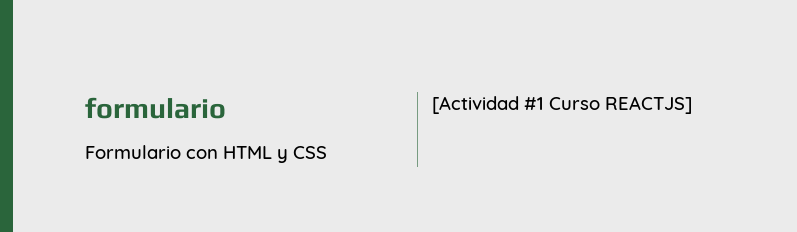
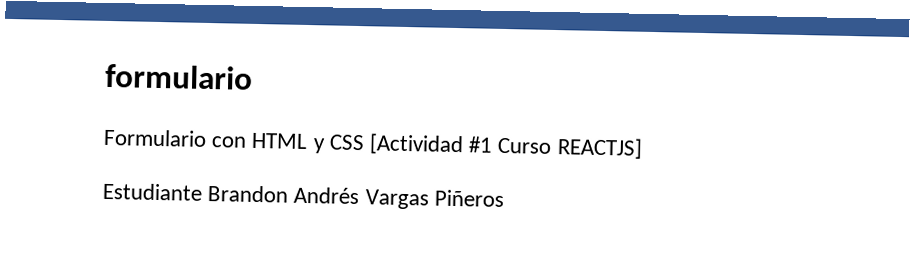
+ Estudiante Brandon Andrés Vargas Piñeros

